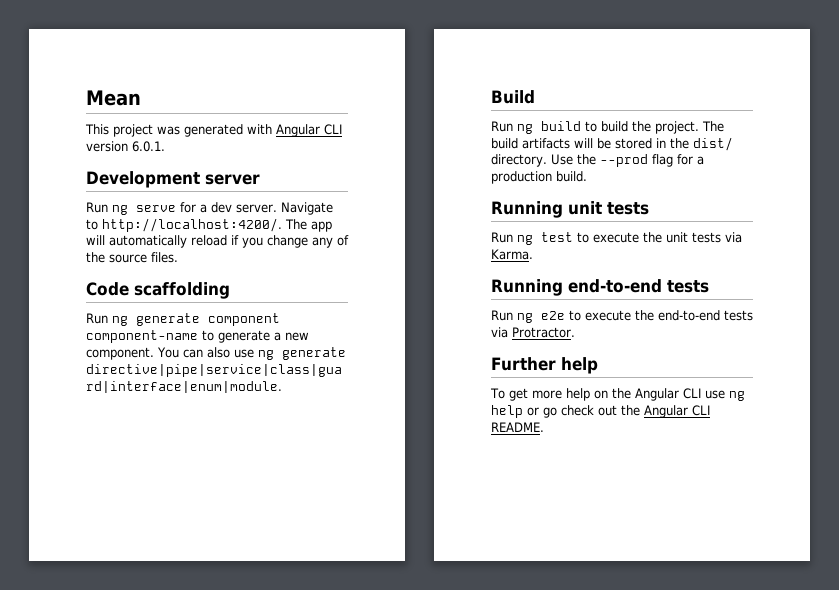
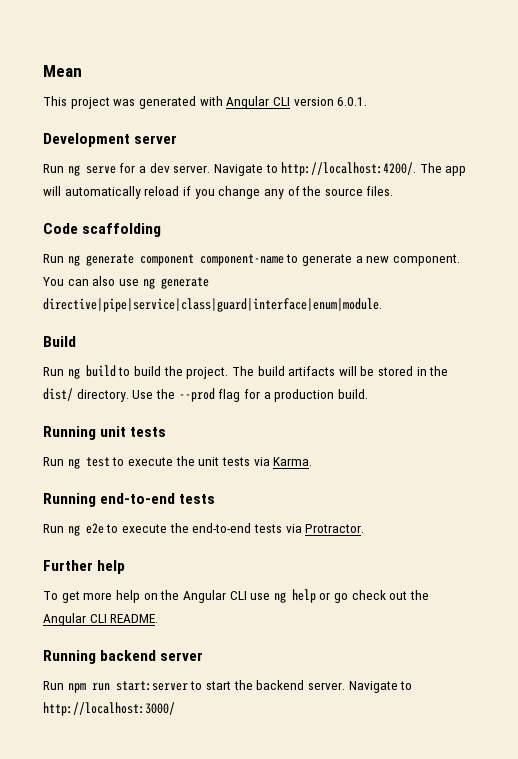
+ Running backend server
+ Run npm run start:server to start the backend server. Navigate to http://localhost:3000/

